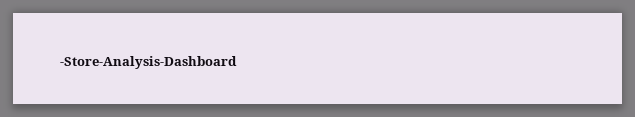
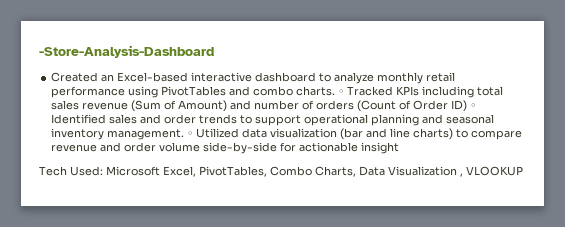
+ Created an Excel-based interactive dashboard to analyze monthly retail performance using PivotTables and combo charts. ◦ Tracked KPIs including total sales revenue (Sum of Amount) and number of orders (Count of Order ID) ◦ Identified sales and order trends to support operational planning and seasonal inventory management. ◦ Utilized data visualization (bar and line charts) to compare revenue and order volume side-by-side for actionable insight
+ Tech Used: Microsoft Excel, PivotTables, Combo Charts, Data Visualization , VLOOKUP

